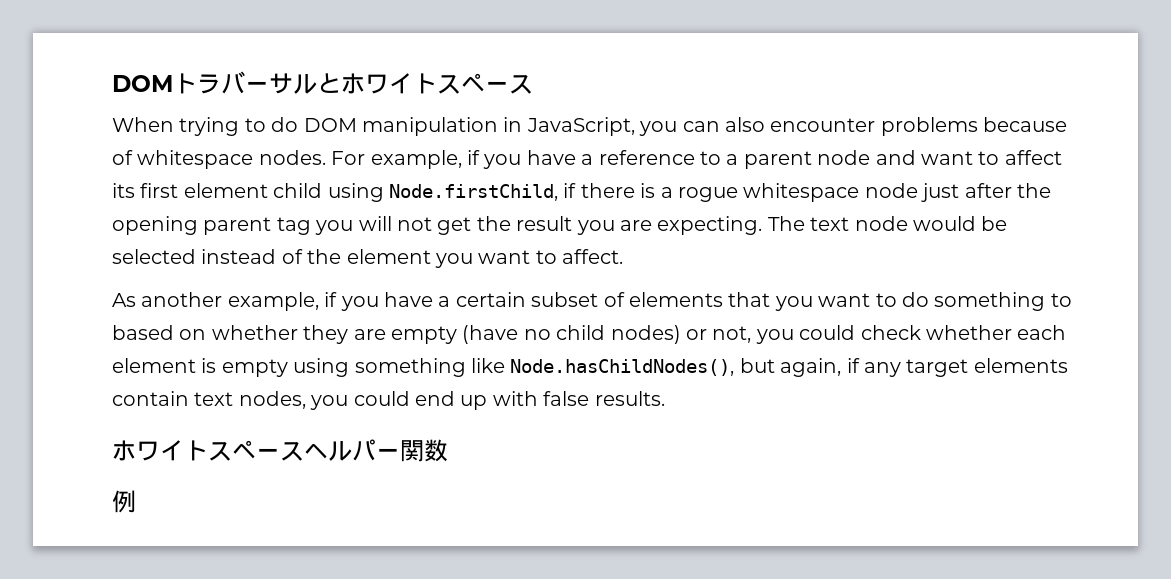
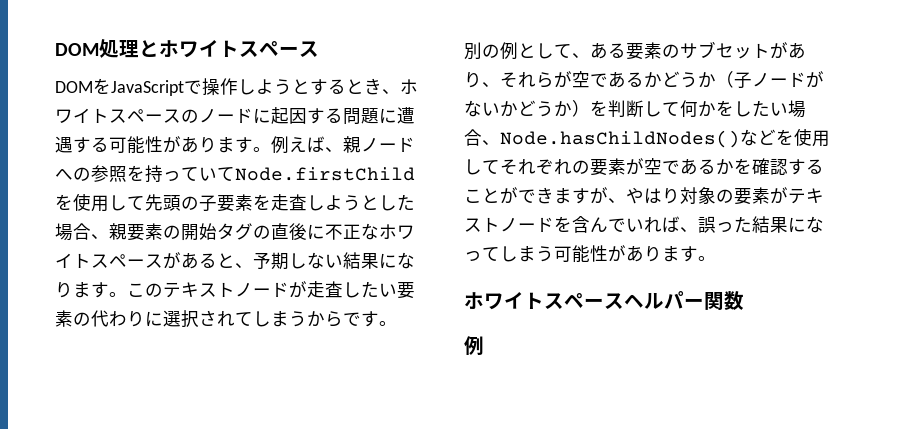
- DOMトラバーサルとホワイトスペース
+ DOM処理とホワイトスペース
- When trying to do DOM manipulation in JavaScript, you can also encounter problems because of whitespace nodes. For example, if you have a reference to a parent node and want to affect its first element child using Node.firstChild, if there is a rogue whitespace node just after the opening parent tag you will not get the result you are expecting. The text node would be selected instead of the element you want to affect.
- As another example, if you have a certain subset of elements that you want to do something to based on whether they are empty (have no child nodes) or not, you could check whether each element is empty using something like Node.hasChildNodes(), but again, if any target elements contain text nodes, you could end up with false results.
+ DOMをJavaScriptで操作しようとするとき、ホワイトスペースのノードに起因する問題に遭遇する可能性があります。例えば、親ノードへの参照を持っていてNode.firstChildを使用して先頭の子要素を走査しようとした場合、親要素の開始タグの直後に不正なホワイトスペースがあると、予期しない結果になります。このテキストノードが走査したい要素の代わりに選択されてしまうからです。
+ 別の例として、ある要素のサブセットがあり、それらが空であるかどうか（子ノードがないかどうか）を判断して何かをしたい場合、Node.hasChildNodes()などを使用してそれぞれの要素が空であるかを確認することができますが、やはり対象の要素がテキストノードを含んでいれば、誤った結果になってしまう可能性があります。

